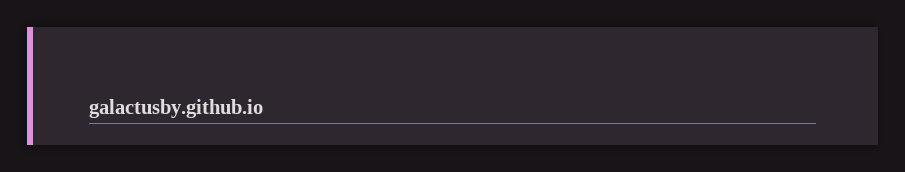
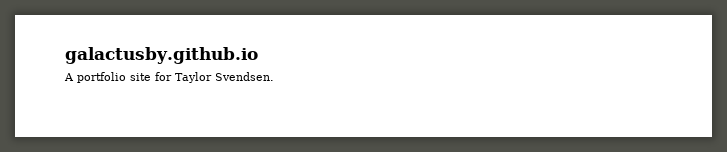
+ A portfolio site for Taylor Svendsen.

